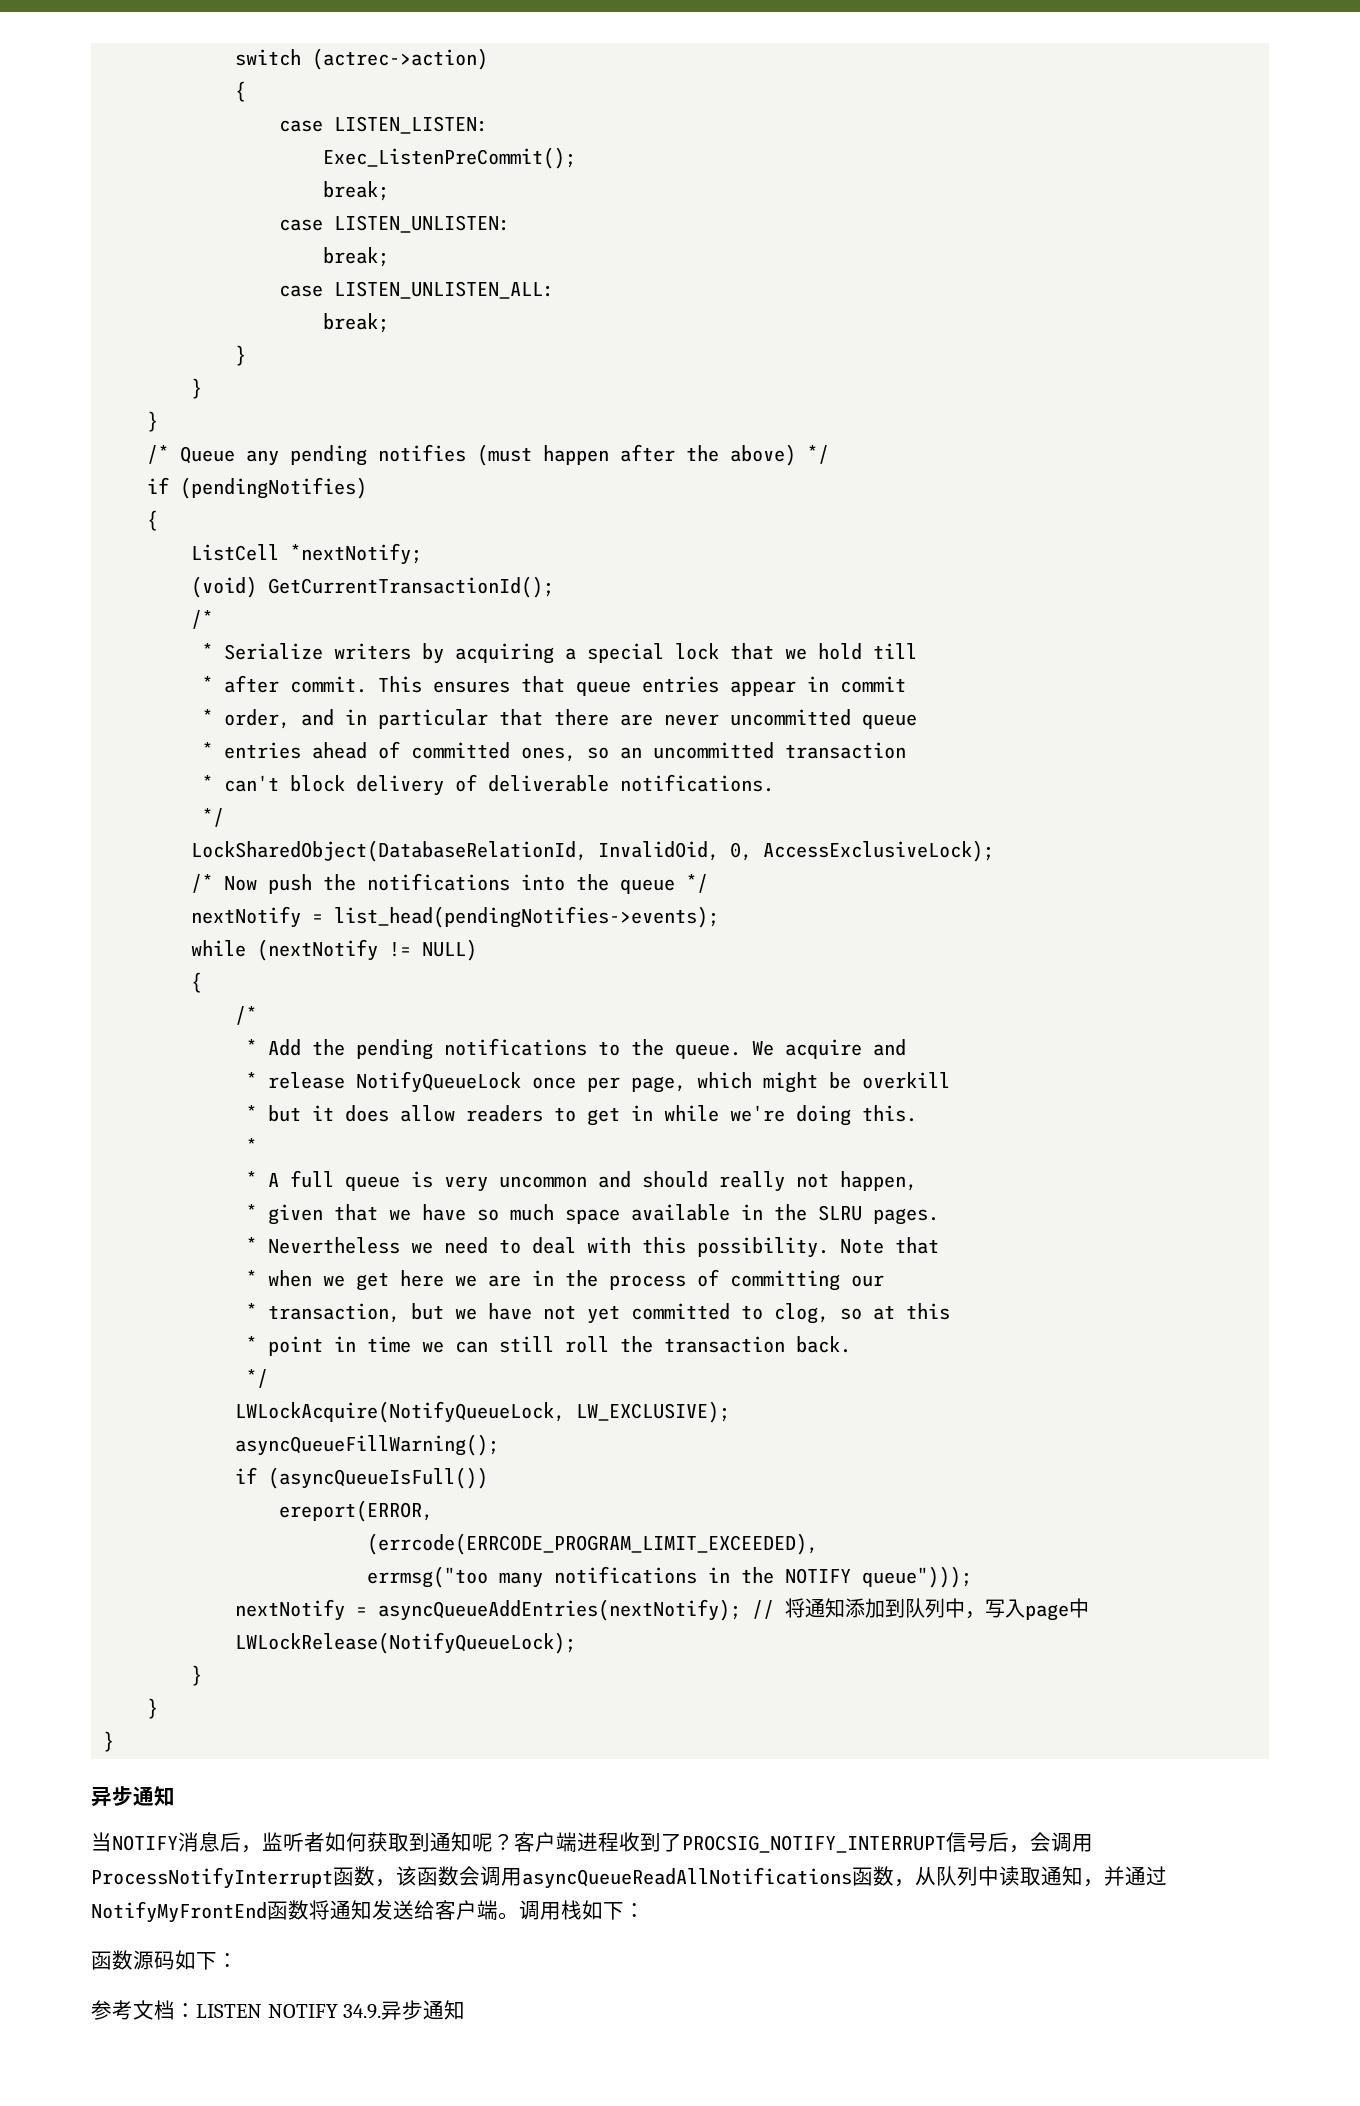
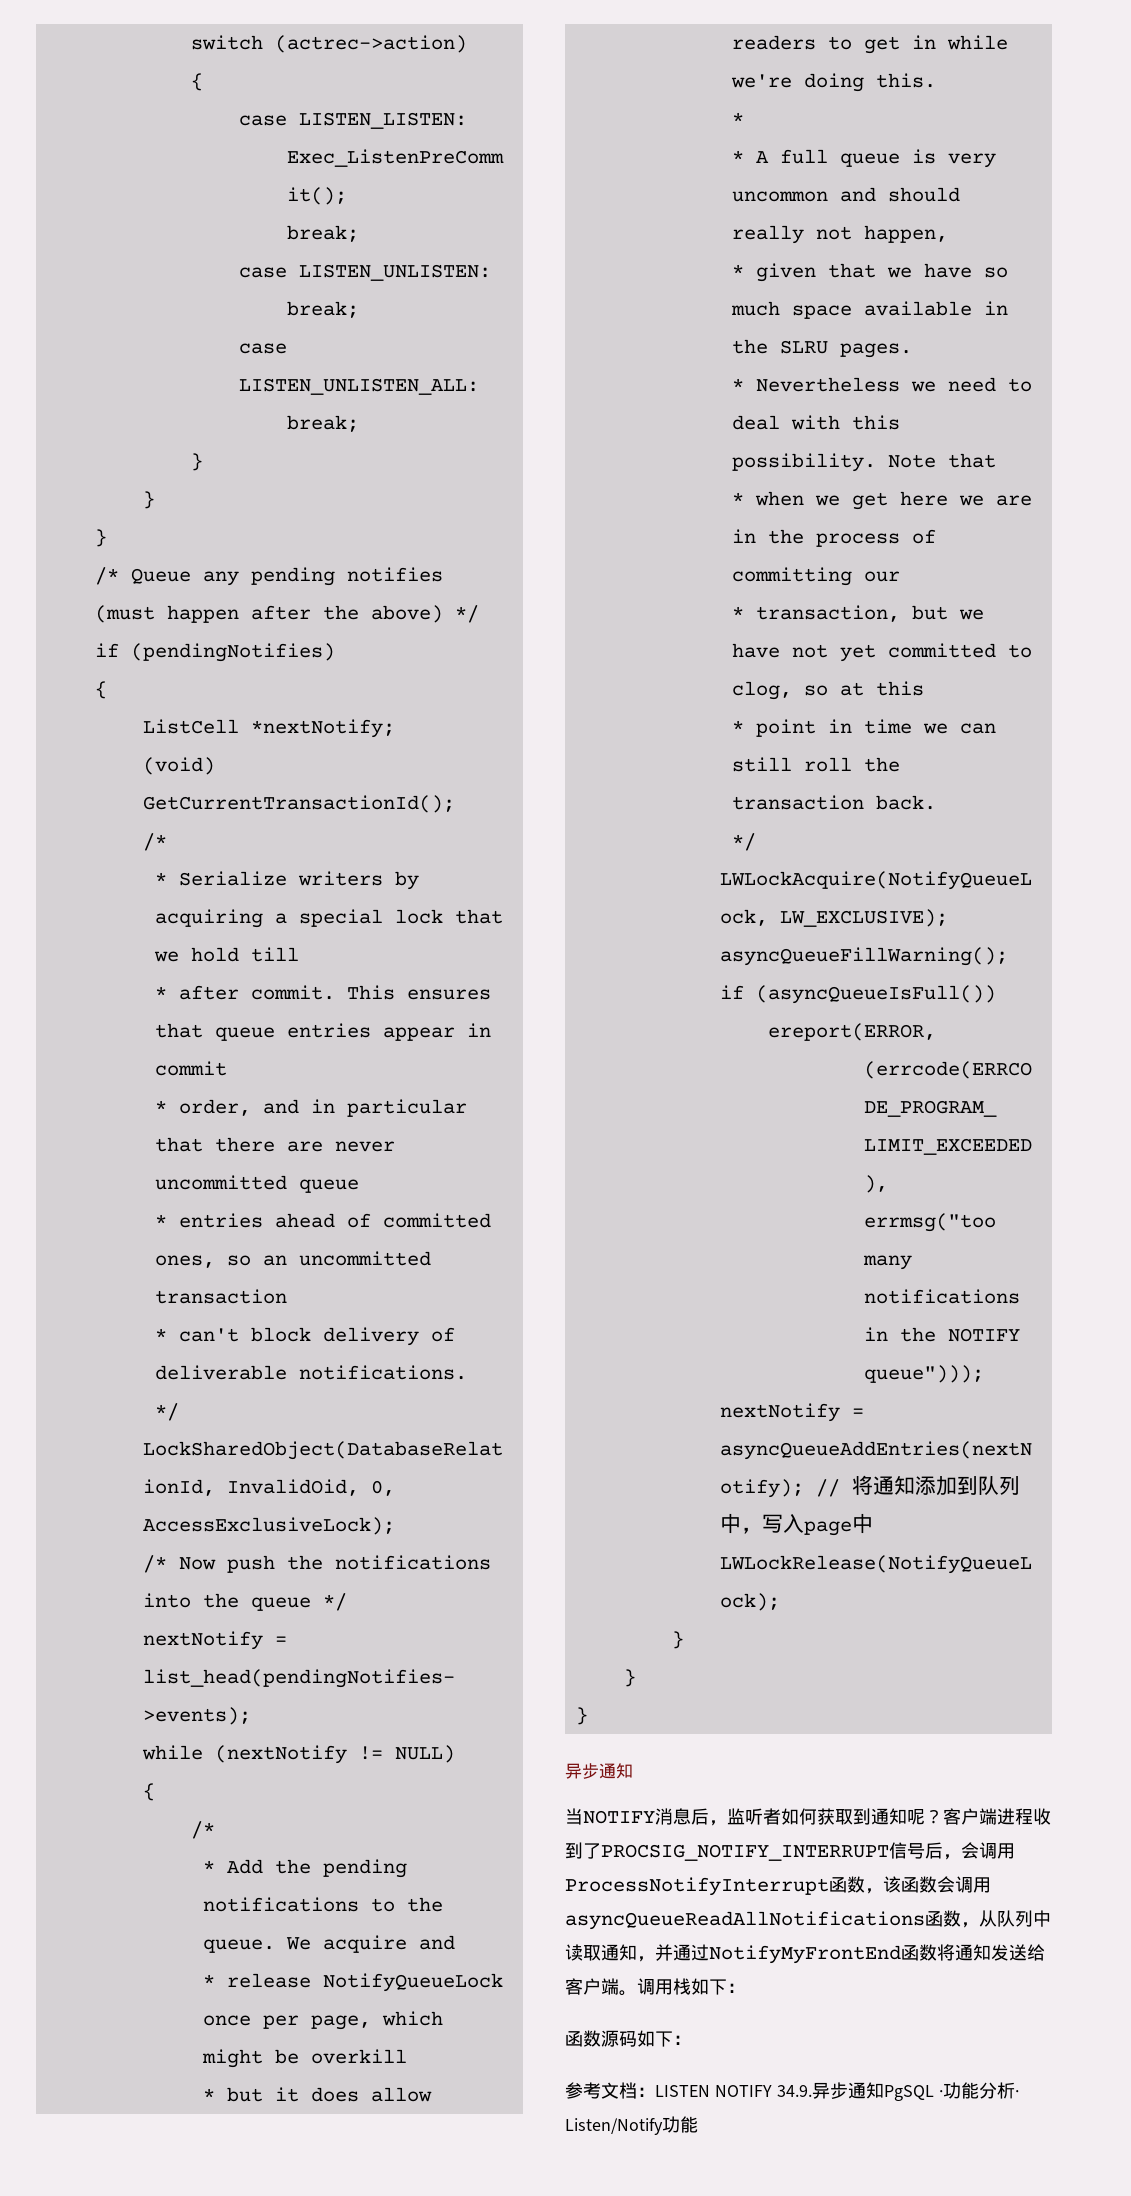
- 参考文档：LISTEN NOTIFY 34.9.异步通知
+ 参考文档：LISTEN NOTIFY 34.9.异步通知PgSQL ·功能分析· Listen/Notify功能

